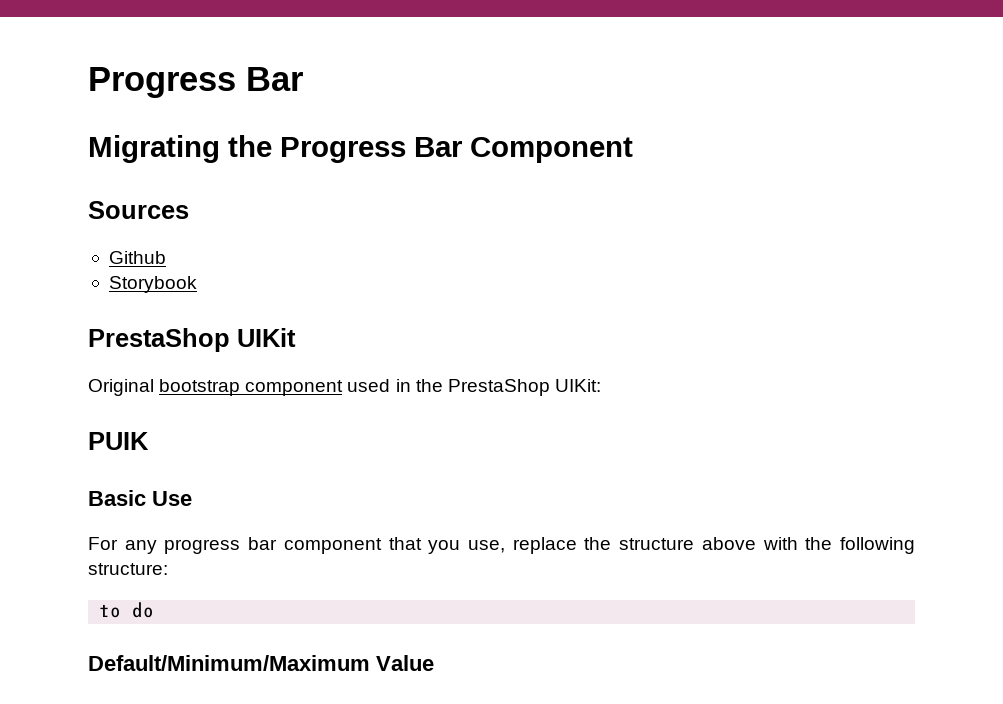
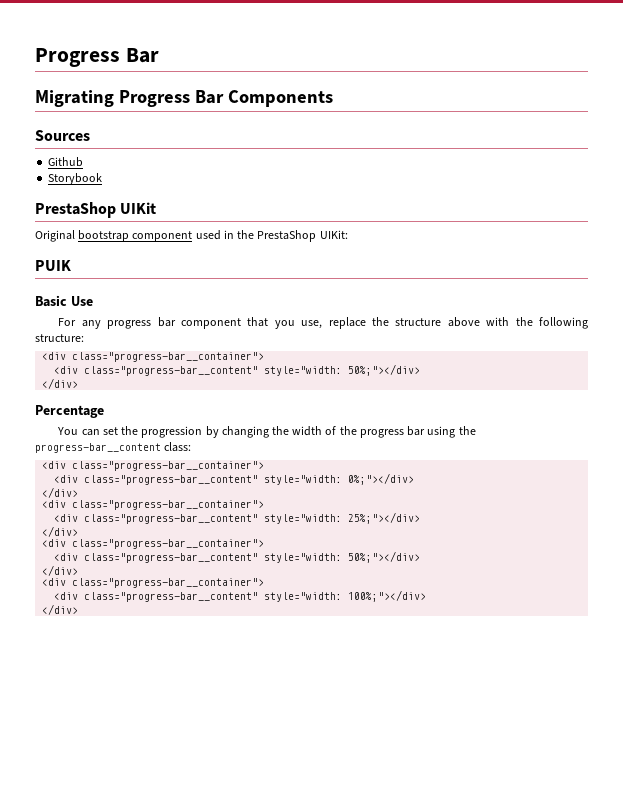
- Migrating the Progress Bar Component
+ Migrating Progress Bar Components
  For any progress bar component that you use, replace the structure above with the following structure:
- to do
- Default/Minimum/Maximum Value
+ <div class="progress-bar__container">
+ <div class="progress-bar__content" style="width: 50%;"></div>
+ </div>
+ Percentage
+ You can set the progression by changing the width of the progress bar using the progress-bar__content class:
+ <div class="progress-bar__container">
+ <div class="progress-bar__content" style="width: 0%;"></div>
+ </div>
+ <div class="progress-bar__container">
+ <div class="progress-bar__content" style="width: 25%;"></div>
+ </div>
+ <div class="progress-bar__container">
+ <div class="progress-bar__content" style="width: 50%;"></div>
+ </div>
+ <div class="progress-bar__container">
+ <div class="progress-bar__content" style="width: 100%;"></div>
+ </div>

